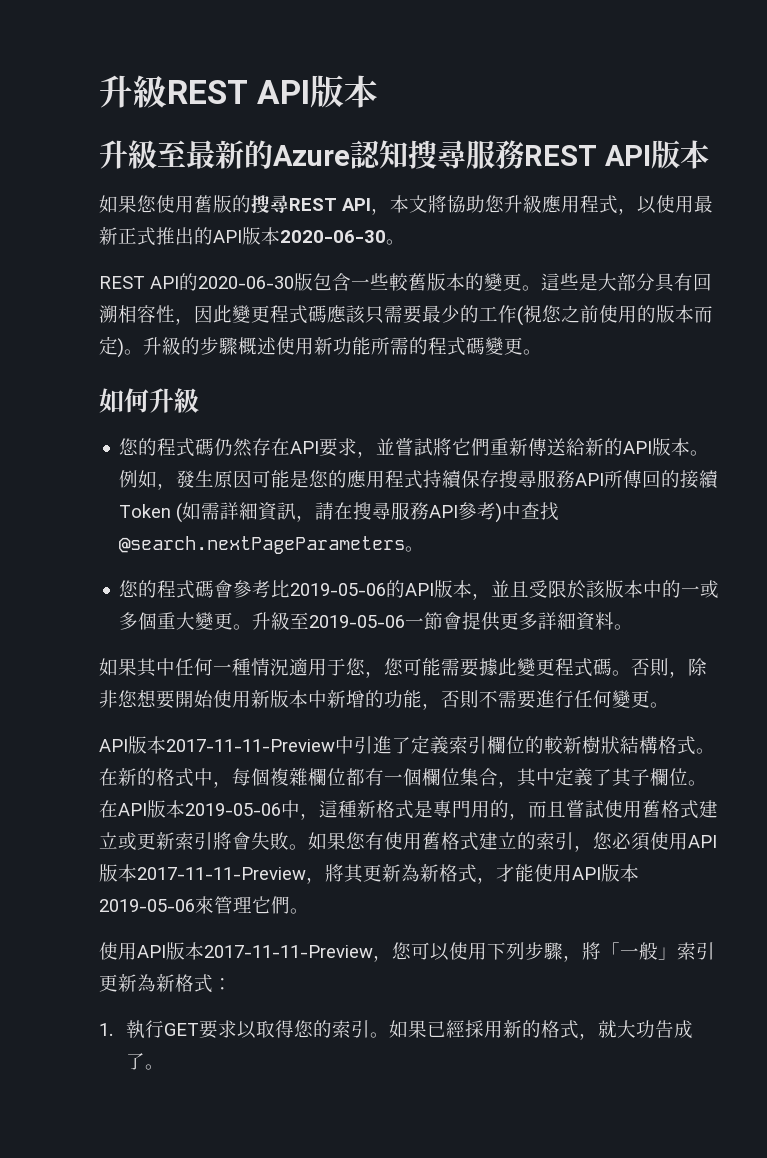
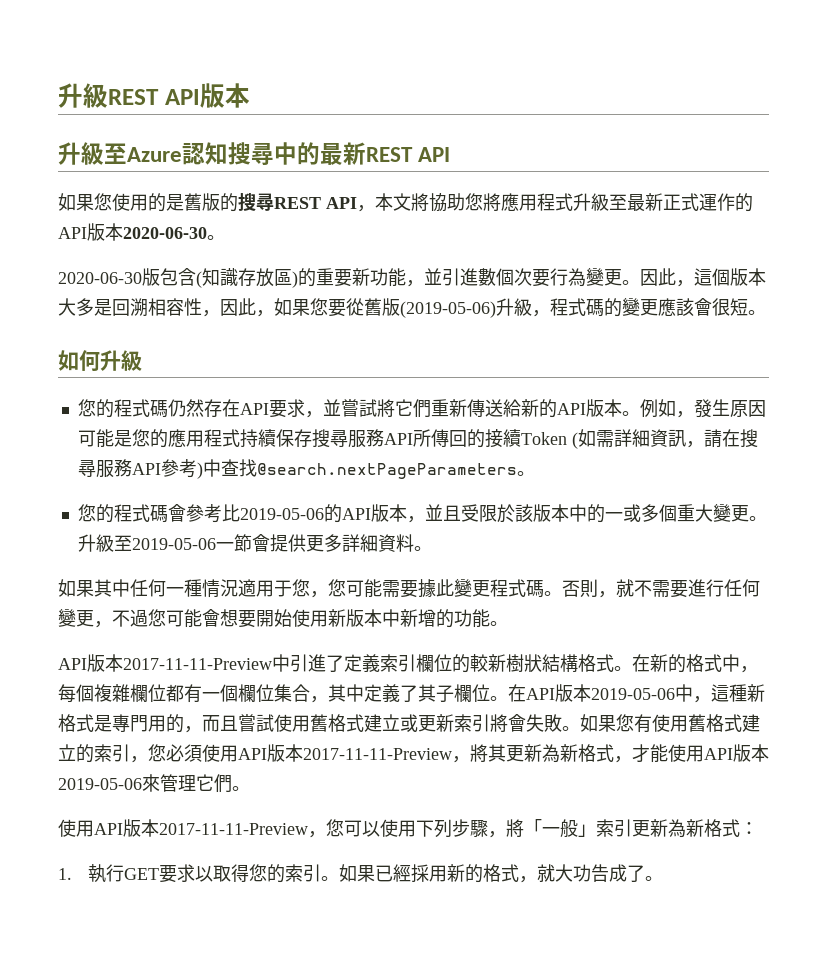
- 升級至最新的Azure認知搜尋服務REST API版本
+ 升級至Azure認知搜尋中的最新REST API
- 如果您使用舊版的搜尋REST API，本文將協助您升級應用程式，以使用最新正式推出的API版本2020-06-30。
+ 如果您使用的是舊版的搜尋REST API，本文將協助您將應用程式升級至最新正式運作的API版本2020-06-30。
- REST API的2020-06-30版包含一些較舊版本的變更。這些是大部分具有回溯相容性，因此變更程式碼應該只需要最少的工作(視您之前使用的版本而定)。升級的步驟概述使用新功能所需的程式碼變更。
+ 2020-06-30版包含(知識存放區)的重要新功能，並引進數個次要行為變更。因此，這個版本大多是回溯相容性，因此，如果您要從舊版(2019-05-06)升級，程式碼的變更應該會很短。
- 否則，除非您想要開始使用新版本中新增的功能，否則不需要進行任何變更。
+ 否則，就不需要進行任何變更，不過您可能會想要開始使用新版本中新增的功能。

